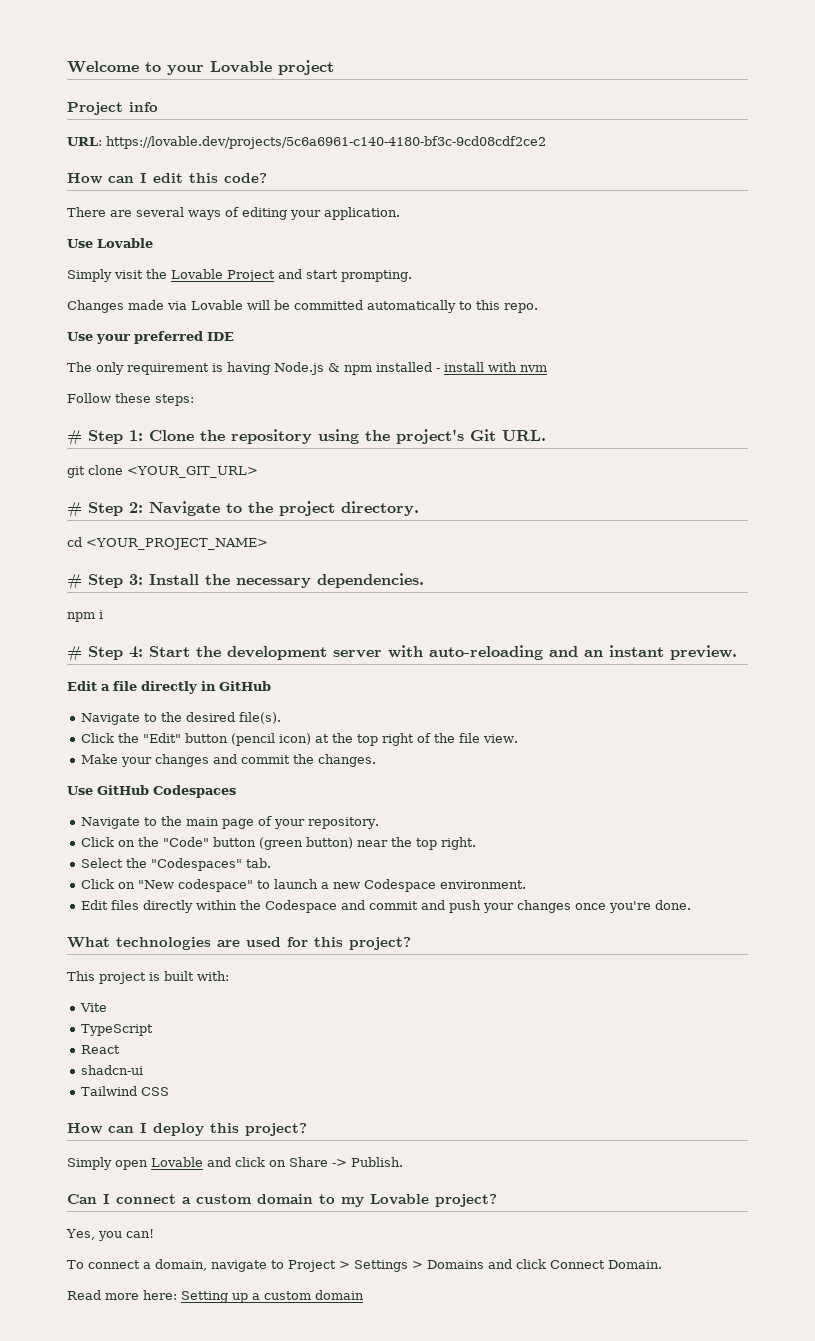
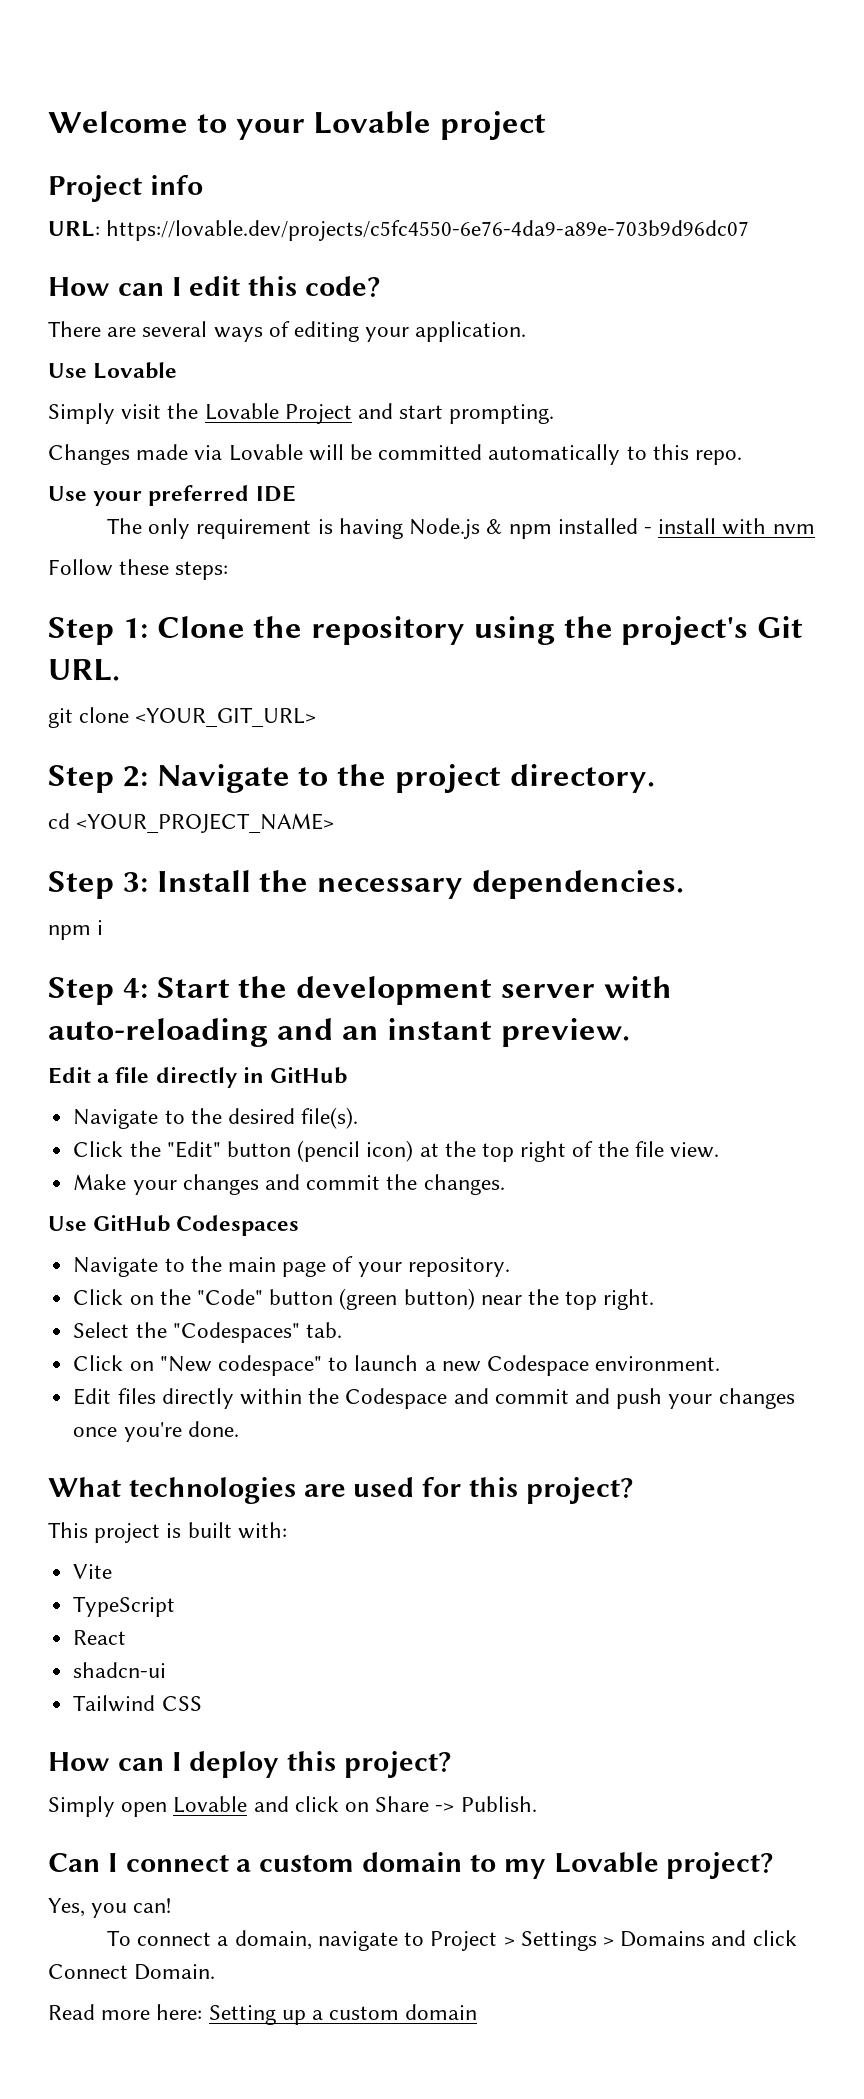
- URL: https://lovable.dev/projects/5c6a6961-c140-4180-bf3c-9cd08cdf2ce2
+ URL: https://lovable.dev/projects/c5fc4550-6e76-4da9-a89e-703b9d96dc07
- # Step 1: Clone the repository using the project's Git URL.
+ Step 1: Clone the repository using the project's Git URL.
- # Step 2: Navigate to the project directory.
+ Step 2: Navigate to the project directory.
- # Step 3: Install the necessary dependencies.
+ Step 3: Install the necessary dependencies.
- # Step 4: Start the development server with auto-reloading and an instant preview.
+ Step 4: Start the development server with auto-reloading and an instant preview.

